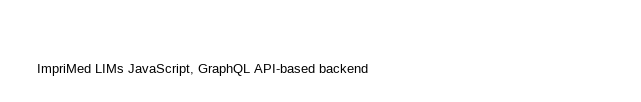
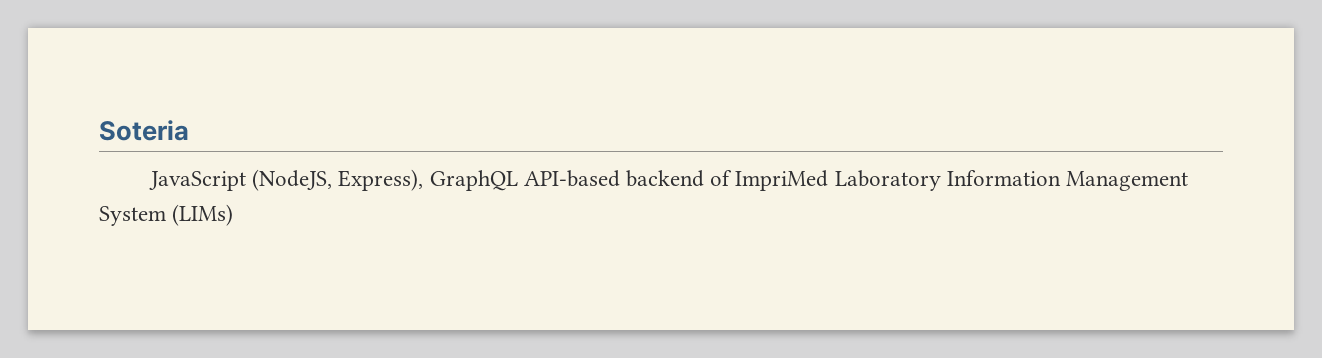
- ImpriMed LIMs JavaScript, GraphQL API-based backend
+ Soteria
+ JavaScript (NodeJS, Express), GraphQL API-based backend of ImpriMed Laboratory Information Management System (LIMs)

